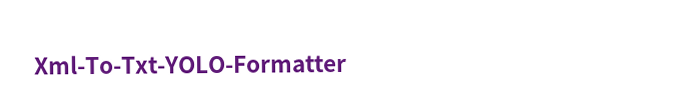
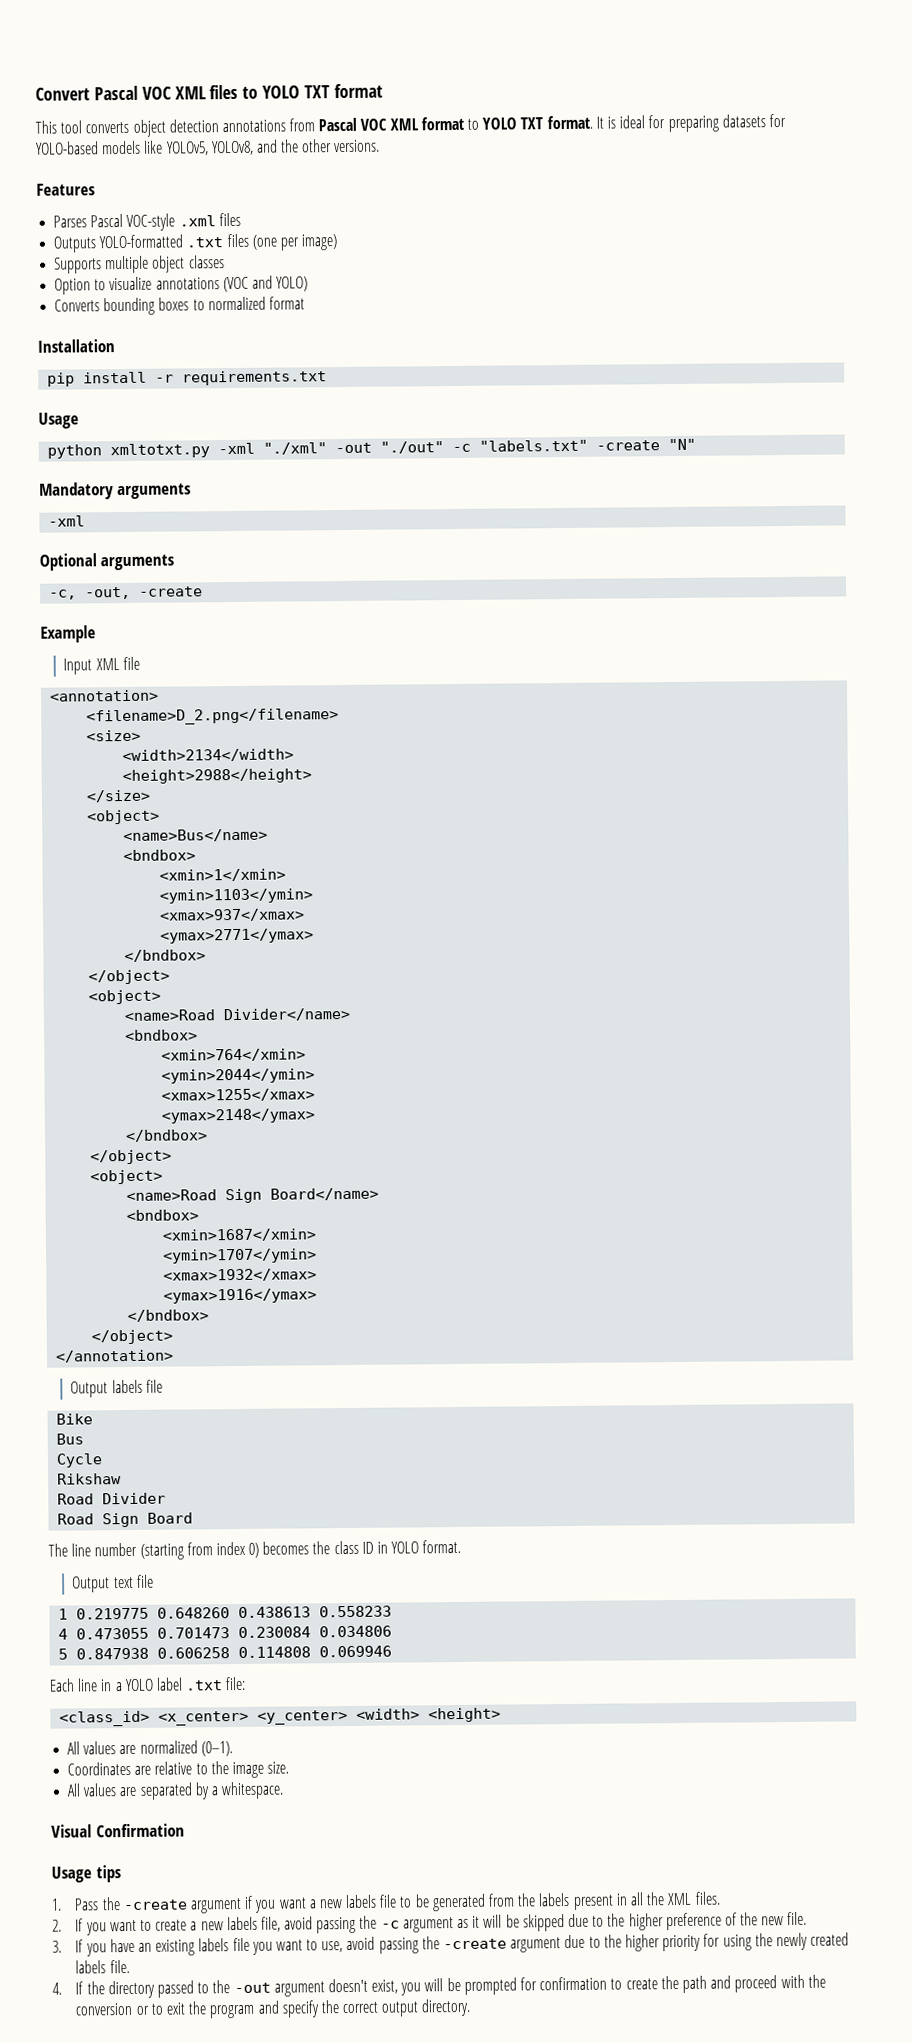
- Xml-To-Txt-YOLO-Formatter
+ Convert Pascal VOC XML files to YOLO TXT format
+ This tool converts object detection annotations from Pascal VOC XML format to YOLO TXT format. It is ideal for preparing datasets for YOLO-based models like YOLOv5, YOLOv8, and the other versions.
+ Features
+ Parses Pascal VOC-style .xml files
+ Outputs YOLO-formatted .txt files (one per image)
+ Supports multiple object classes
+ Option to visualize annotations (VOC and YOLO)
+ Converts bounding boxes to normalized format
+ Installation
+ pip install -r requirements.txt
+ Usage
+ python xmltotxt.py -xml "./xml" -out "./out" -c "labels.txt" -create "N"
+ Mandatory arguments
+ -xml
+ Optional arguments
+ -c, -out, -create
+ Example
+ Input XML file
+ <annotation>
+ <filename>D_2.png</filename>
+ <size>
+ <width>2134</width>
+ <height>2988</height>
+ </size>
+ <object>
+ <name>Bus</name>
+ <bndbox>
+ <xmin>1</xmin>
+ <ymin>1103</ymin>
+ <xmax>937</xmax>
+ <ymax>2771</ymax>
+ </bndbox>
+ </object>
+ <object>
+ <name>Road Divider</name>
+ <bndbox>
+ <xmin>764</xmin>
+ <ymin>2044</ymin>
+ <xmax>1255</xmax>
+ <ymax>2148</ymax>
+ </bndbox>
+ </object>
+ <object>
+ <name>Road Sign Board</name>
+ <bndbox>
+ <xmin>1687</xmin>
+ <ymin>1707</ymin>
+ <xmax>1932</xmax>
+ <ymax>1916</ymax>
+ </bndbox>
+ </object>
+ </annotation>
+ Output labels file
+ Bike
+ Bus
+ Cycle
+ Rikshaw
+ Road Divider
+ Road Sign Board
+ The line number (starting from index 0) becomes the class ID in YOLO format.
+ Output text file
+ 1 0.219775 0.648260 0.438613 0.558233
+ 4 0.473055 0.701473 0.230084 0.034806
+ 5 0.847938 0.606258 0.114808 0.069946
+ Each line in a YOLO label .txt file:
+ <class_id> <x_center> <y_center> <width> <height>
+ All values are normalized (0–1).
+ Coordinates are relative to the image size.
+ All values are separated by a whitespace.
+ Visual Confirmation
+ Usage tips
+ 1. Pass the -create argument if you want a new labels file to be generated from the labels present in all the XML files.
+ 2. If you want to create a new labels file, avoid passing the -c argument as it will be skipped due to the higher preference of the new file.
+ 3. If you have an existing labels file you want to use, avoid passing the -create argument due to the higher priority for using the newly created labels file.
+ 4. If the directory passed to the -out argument doesn't exist, you will be prompted for confirmation to create the path and proceed with the conversion or to exit the program and specify the correct output directory.

